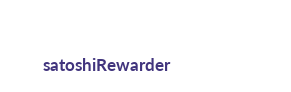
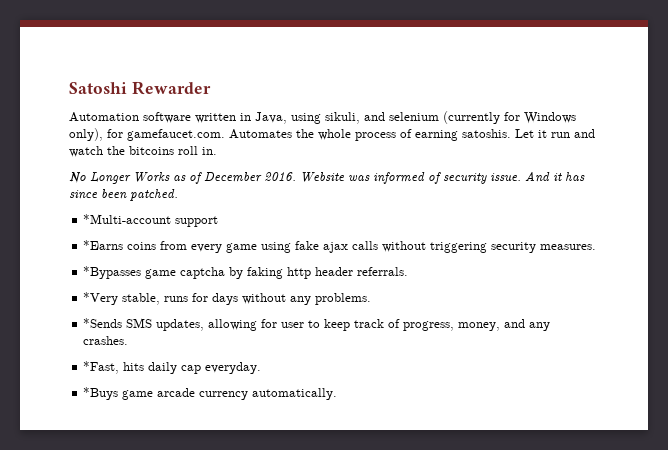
- satoshiRewarder
+ Satoshi Rewarder
+ Automation software written in Java, using sikuli, and selenium (currently for Windows only), for gamefaucet.com. Automates the whole process of earning satoshis. Let it run and watch the bitcoins roll in.
+ No Longer Works as of December 2016. Website was informed of security issue. And it has since been patched.
+ *Multi-account support
+ *Earns coins from every game using fake ajax calls without triggering security measures.
+ *Bypasses game captcha by faking http header referrals.
+ *Very stable, runs for days without any problems.
+ *Sends SMS updates, allowing for user to keep track of progress, money, and any crashes.
+ *Fast, hits daily cap everyday.
+ *Buys game arcade currency automatically.

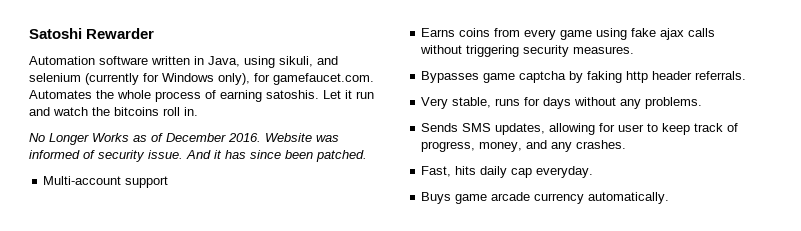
- *Multi-account support
+ Multi-account support
- *Earns coins from every game using fake ajax calls without triggering security measures.
+ Earns coins from every game using fake ajax calls without triggering security measures.
- *Bypasses game captcha by faking http header referrals.
+ Bypasses game captcha by faking http header referrals.
- *Very stable, runs for days without any problems.
+ Very stable, runs for days without any problems.
- *Sends SMS updates, allowing for user to keep track of progress, money, and any crashes.
+ Sends SMS updates, allowing for user to keep track of progress, money, and any crashes.
- *Fast, hits daily cap everyday.
+ Fast, hits daily cap everyday.
- *Buys game arcade currency automatically.
+ Buys game arcade currency automatically.

